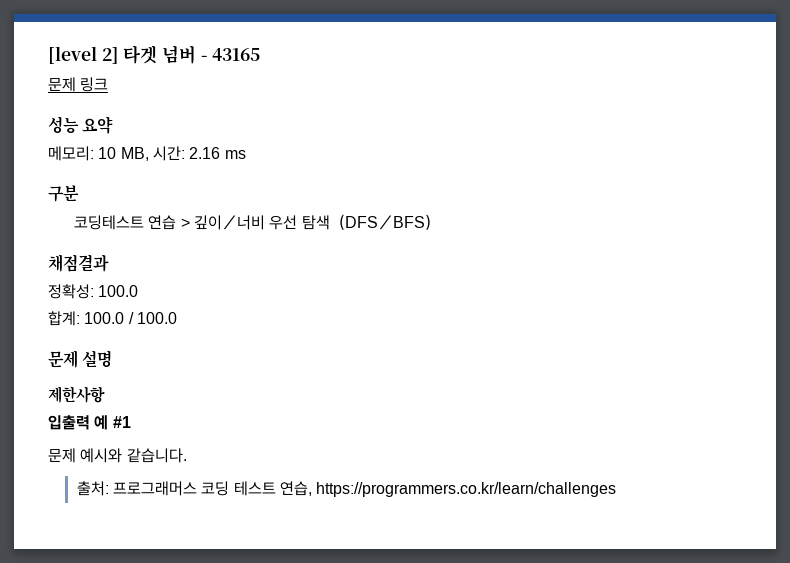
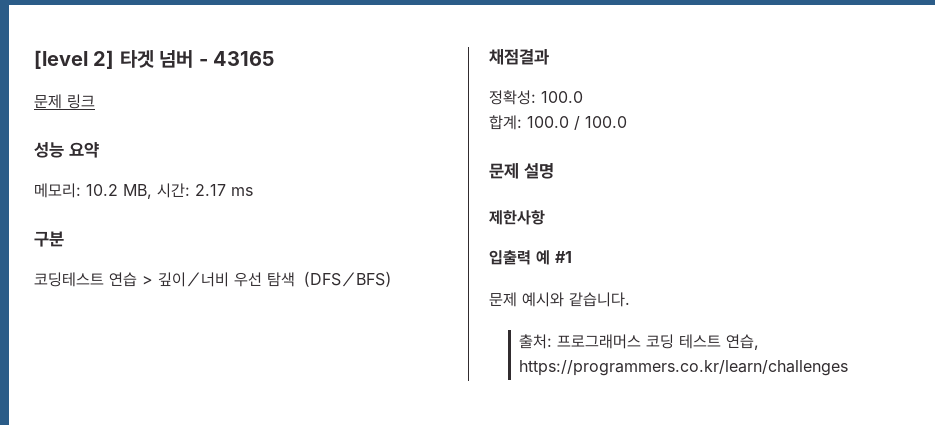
- 메모리: 10 MB, 시간: 2.16 ms
+ 메모리: 10.2 MB, 시간: 2.17 ms

